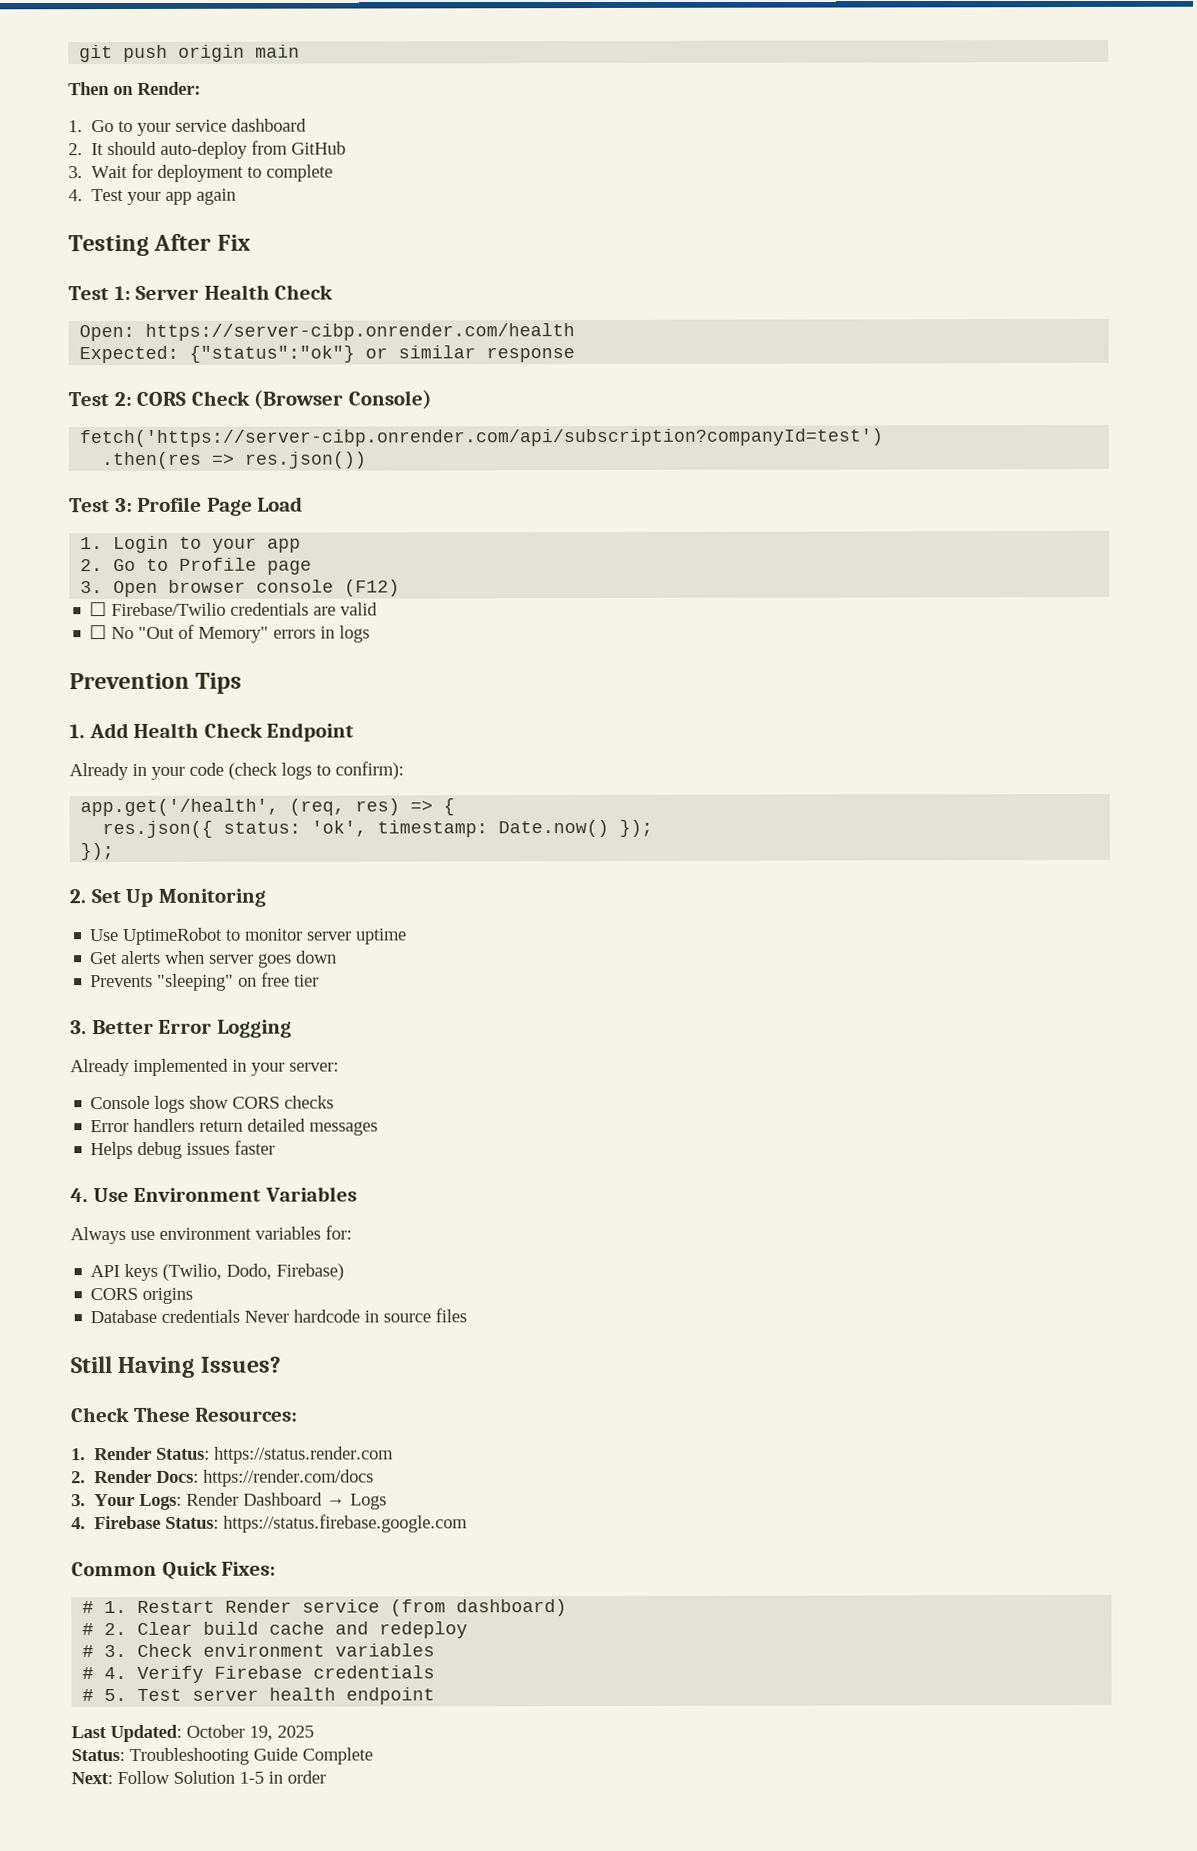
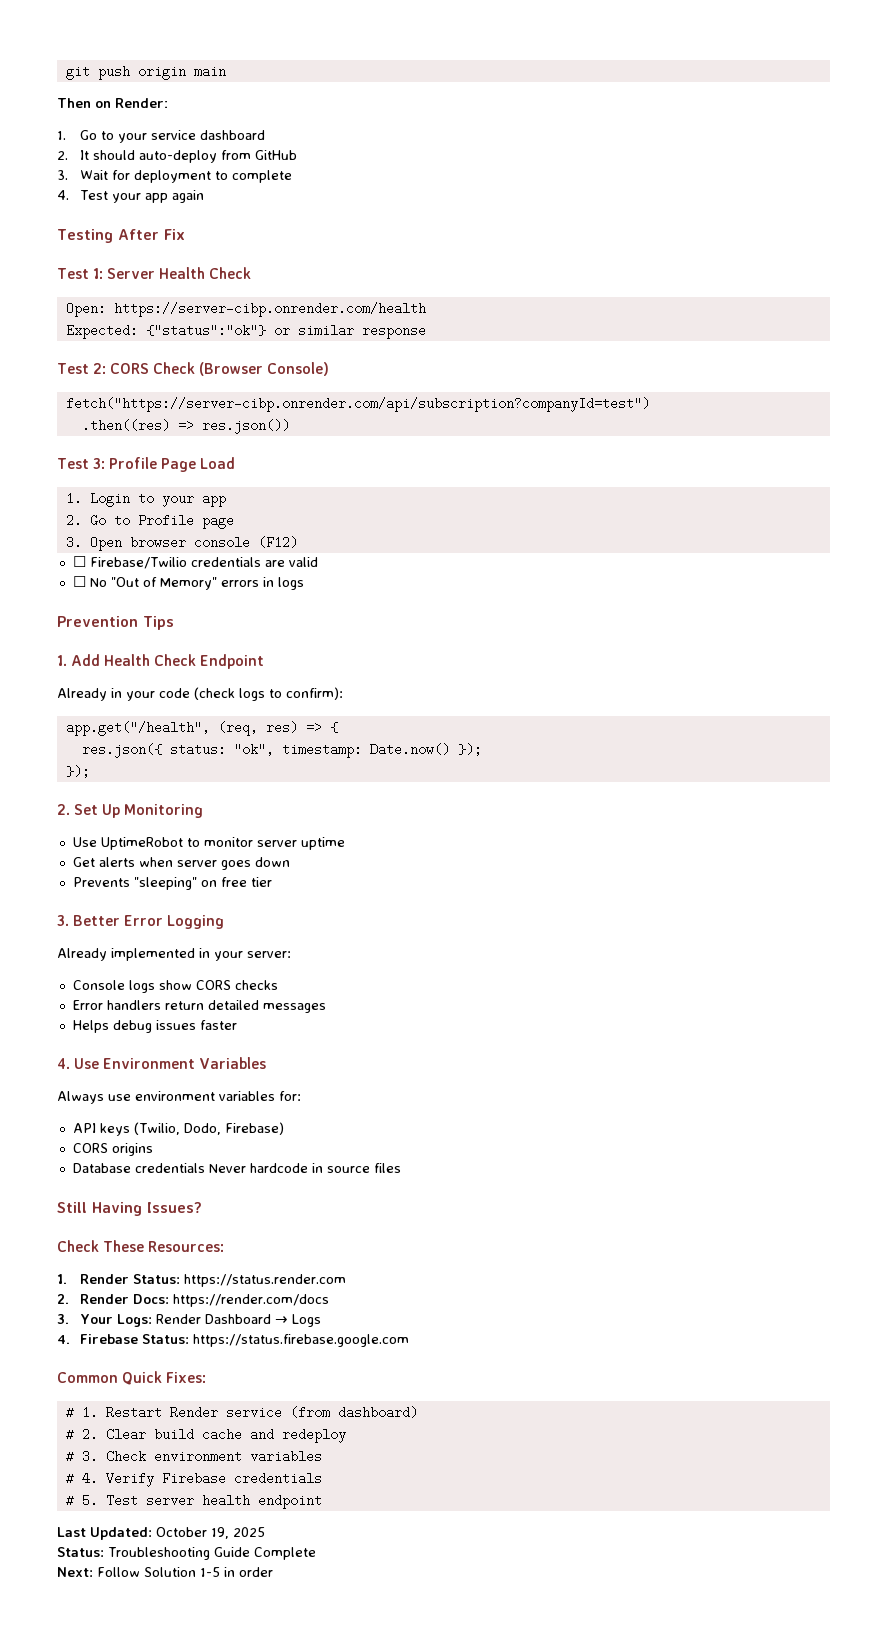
- fetch('https://server-cibp.onrender.com/api/subscription?companyId=test')
- .then(res => res.json())
+ fetch("https://server-cibp.onrender.com/api/subscription?companyId=test")
+ .then((res) => res.json())
- app.get('/health', (req, res) => {
+ app.get("/health", (req, res) => {
- res.json({ status: 'ok', timestamp: Date.now() });
+ res.json({ status: "ok", timestamp: Date.now() });

